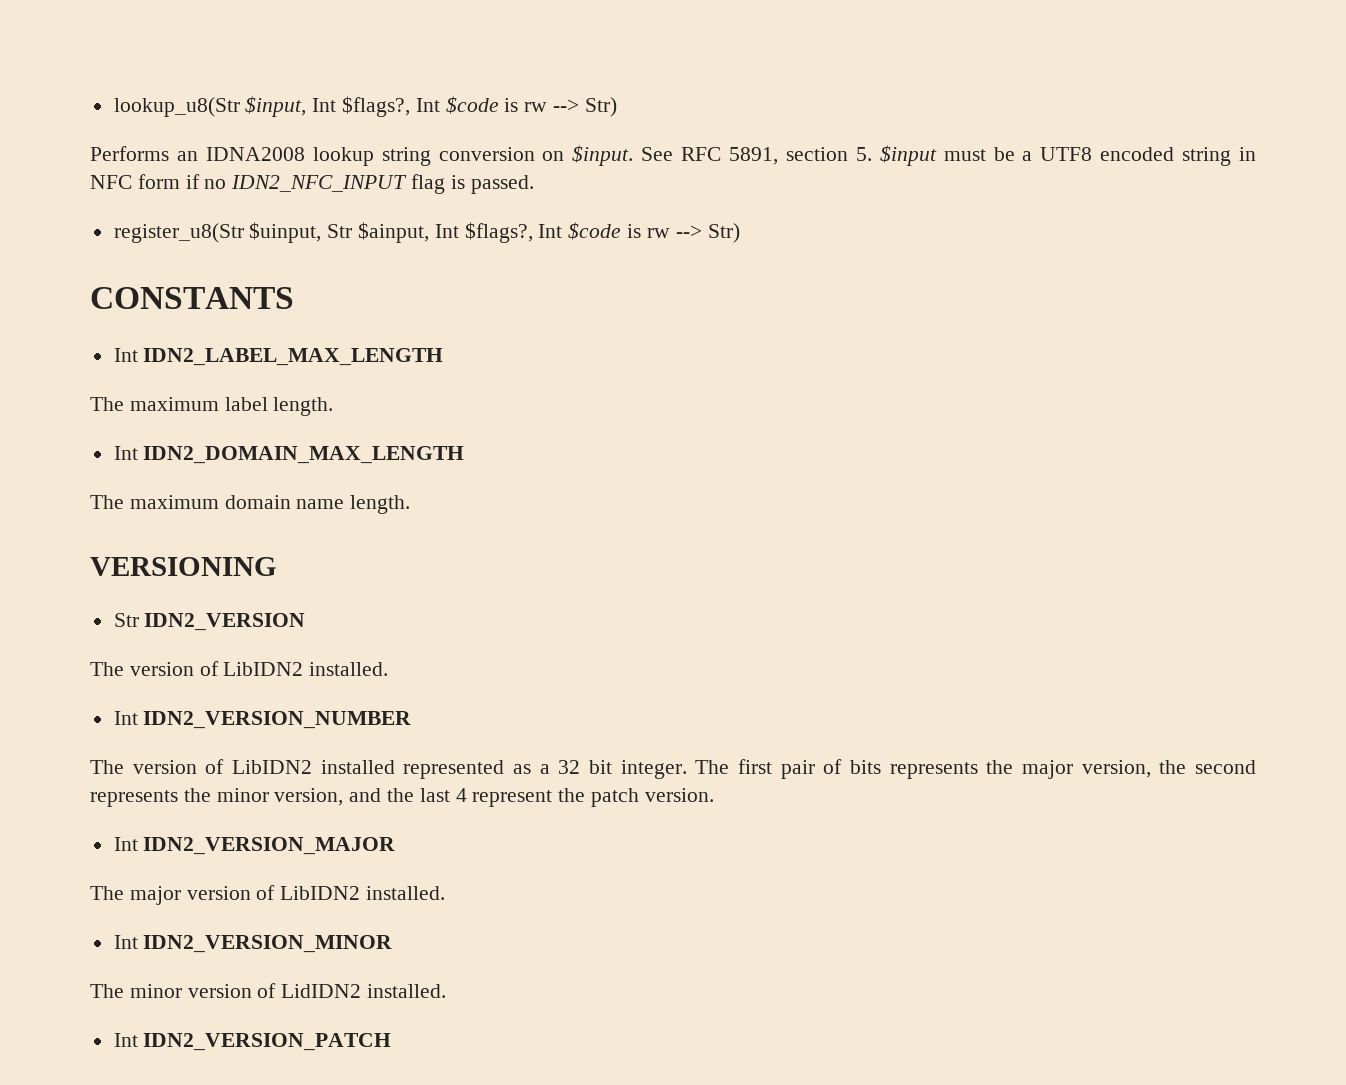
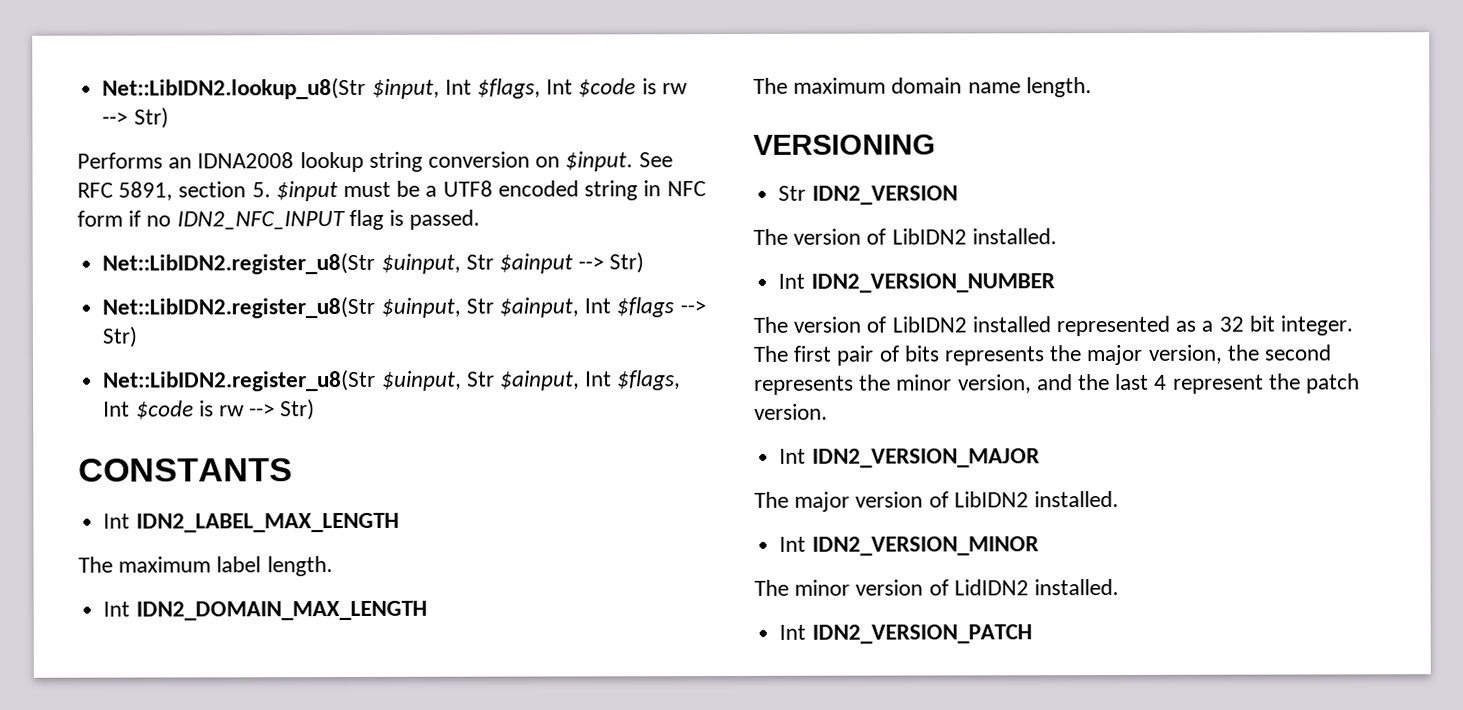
- lookup_u8(Str $input, Int $flags?, Int $code is rw --> Str)
+ Net::LibIDN2.lookup_u8(Str $input, Int $flags, Int $code is rw --> Str)
- register_u8(Str $uinput, Str $ainput, Int $flags?, Int $code is rw --> Str)
+ Net::LibIDN2.register_u8(Str $uinput, Str $ainput --> Str)
+ Net::LibIDN2.register_u8(Str $uinput, Str $ainput, Int $flags --> Str)
+ Net::LibIDN2.register_u8(Str $uinput, Str $ainput, Int $flags, Int $code is rw --> Str)

